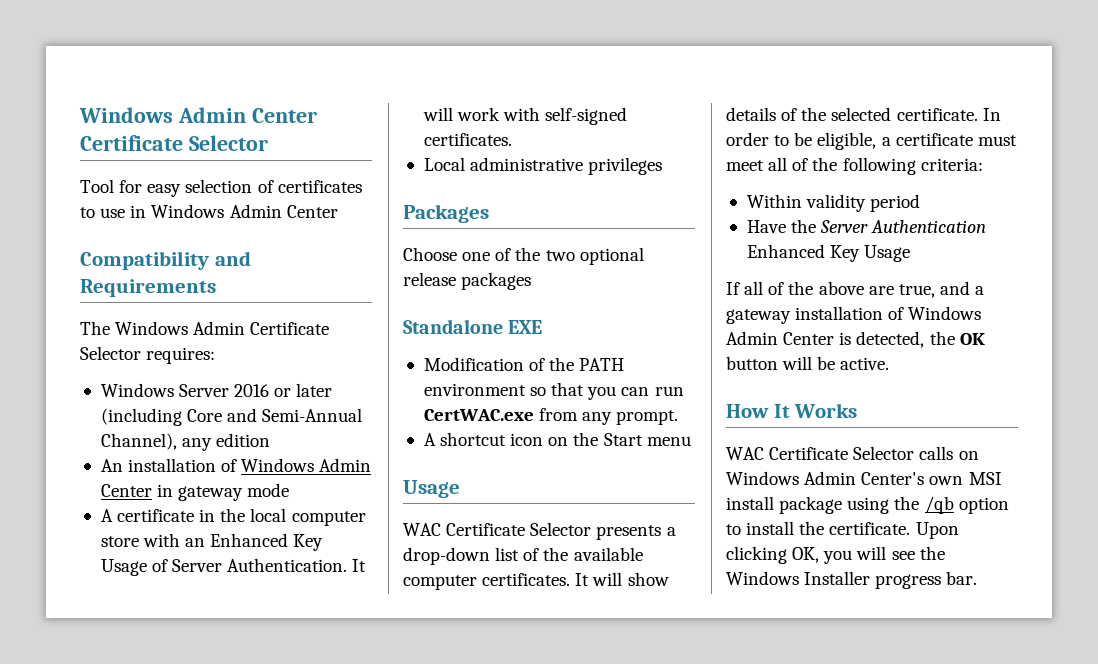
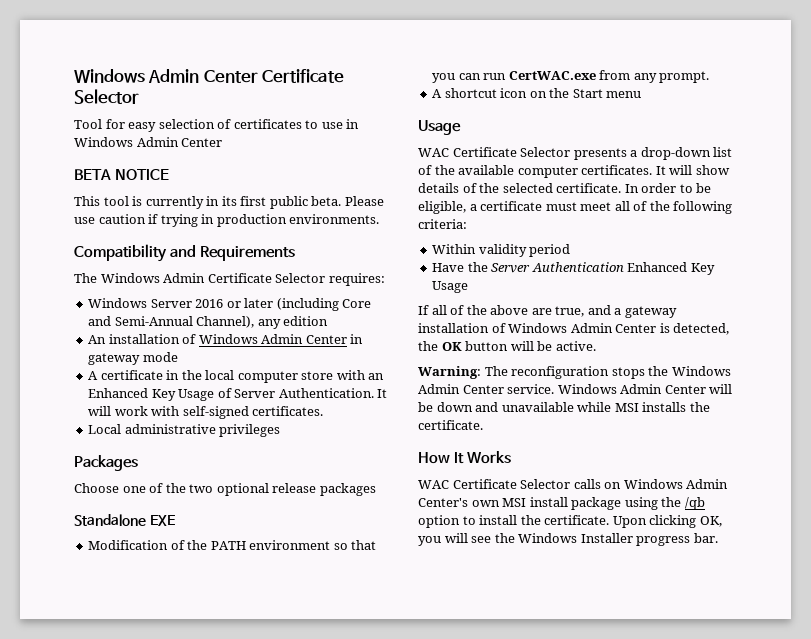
+ BETA NOTICE
+ This tool is currently in its first public beta. Please use caution if trying in production environments.
+ Warning: The reconfiguration stops the Windows Admin Center service. Windows Admin Center will be down and unavailable while MSI installs the certificate.

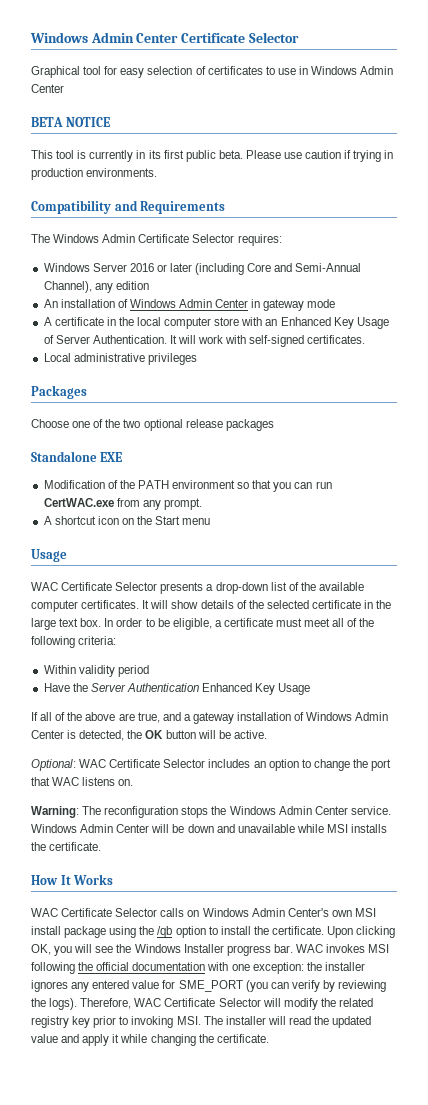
- Tool for easy selection of certificates to use in Windows Admin Center
+ Graphical tool for easy selection of certificates to use in Windows Admin Center
- It will show details of the selected certificate.
+ It will show details of the selected certificate in the large text box.
+ Optional: WAC Certificate Selector includes an option to change the port that WAC listens on.
+ WAC invokes MSI following the official documentation with one exception: the installer ignores any entered value for SME_PORT (you can verify by reviewing the logs). Therefore, WAC Certificate Selector will modify the related registry key prior to invoking MSI. The installer will read the updated value and apply it while changing the certificate.

